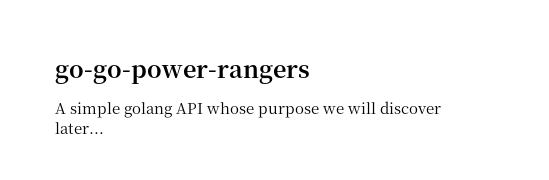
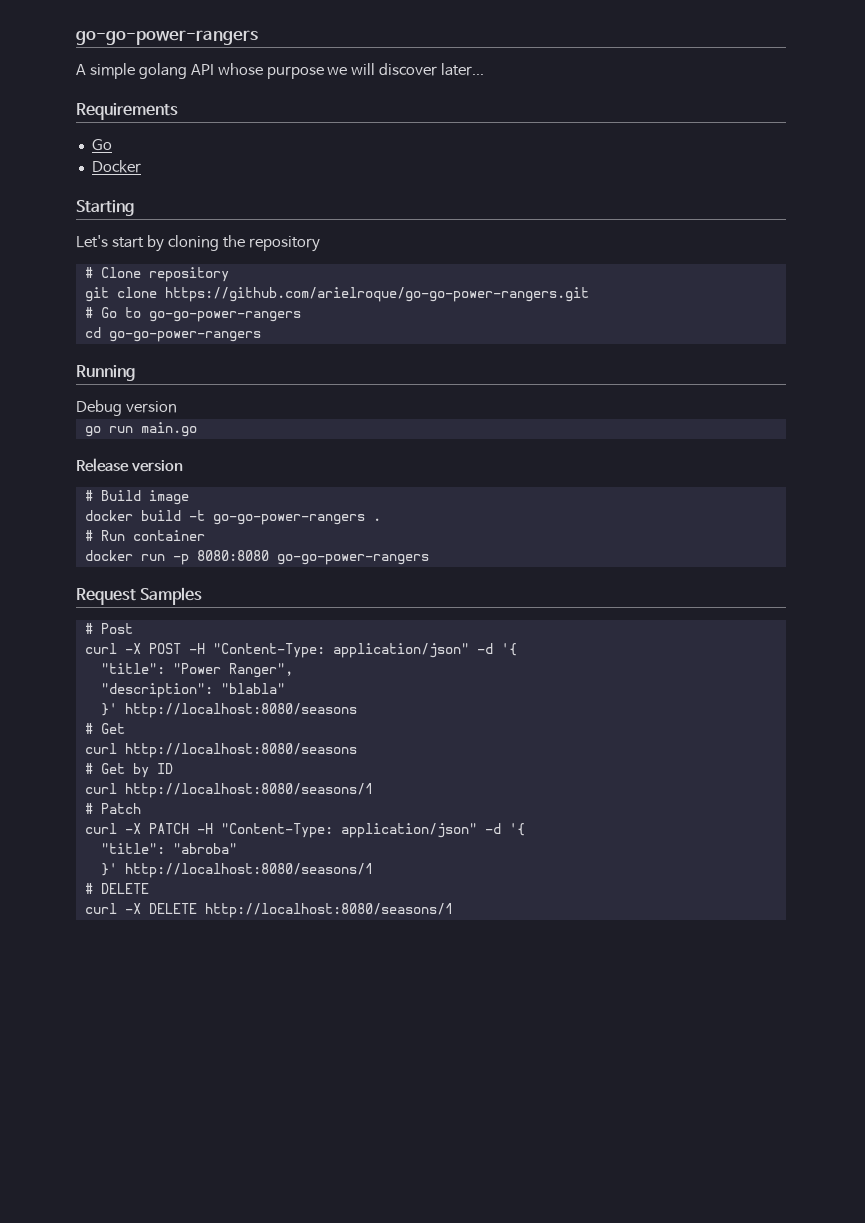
+ Requirements
+ Go
+ Docker
+ Starting
+ Let's start by cloning the repository
+ # Clone repository
+ git clone https://github.com/arielroque/go-go-power-rangers.git
+ # Go to go-go-power-rangers
+ cd go-go-power-rangers
+ Running
+ Debug version
+ go run main.go
+ Release version
+ # Build image
+ docker build -t go-go-power-rangers .
+ # Run container
+ docker run -p 8080:8080 go-go-power-rangers
+ Request Samples
+ # Post
+ curl -X POST -H "Content-Type: application/json" -d '{
+ "title": "Power Ranger",
+ "description": "blabla"
+ }' http://localhost:8080/seasons
+ # Get
+ curl http://localhost:8080/seasons
+ # Get by ID
+ curl http://localhost:8080/seasons/1
+ # Patch
+ curl -X PATCH -H "Content-Type: application/json" -d '{
+ "title": "abroba"
+ }' http://localhost:8080/seasons/1
+ # DELETE
+ curl -X DELETE http://localhost:8080/seasons/1

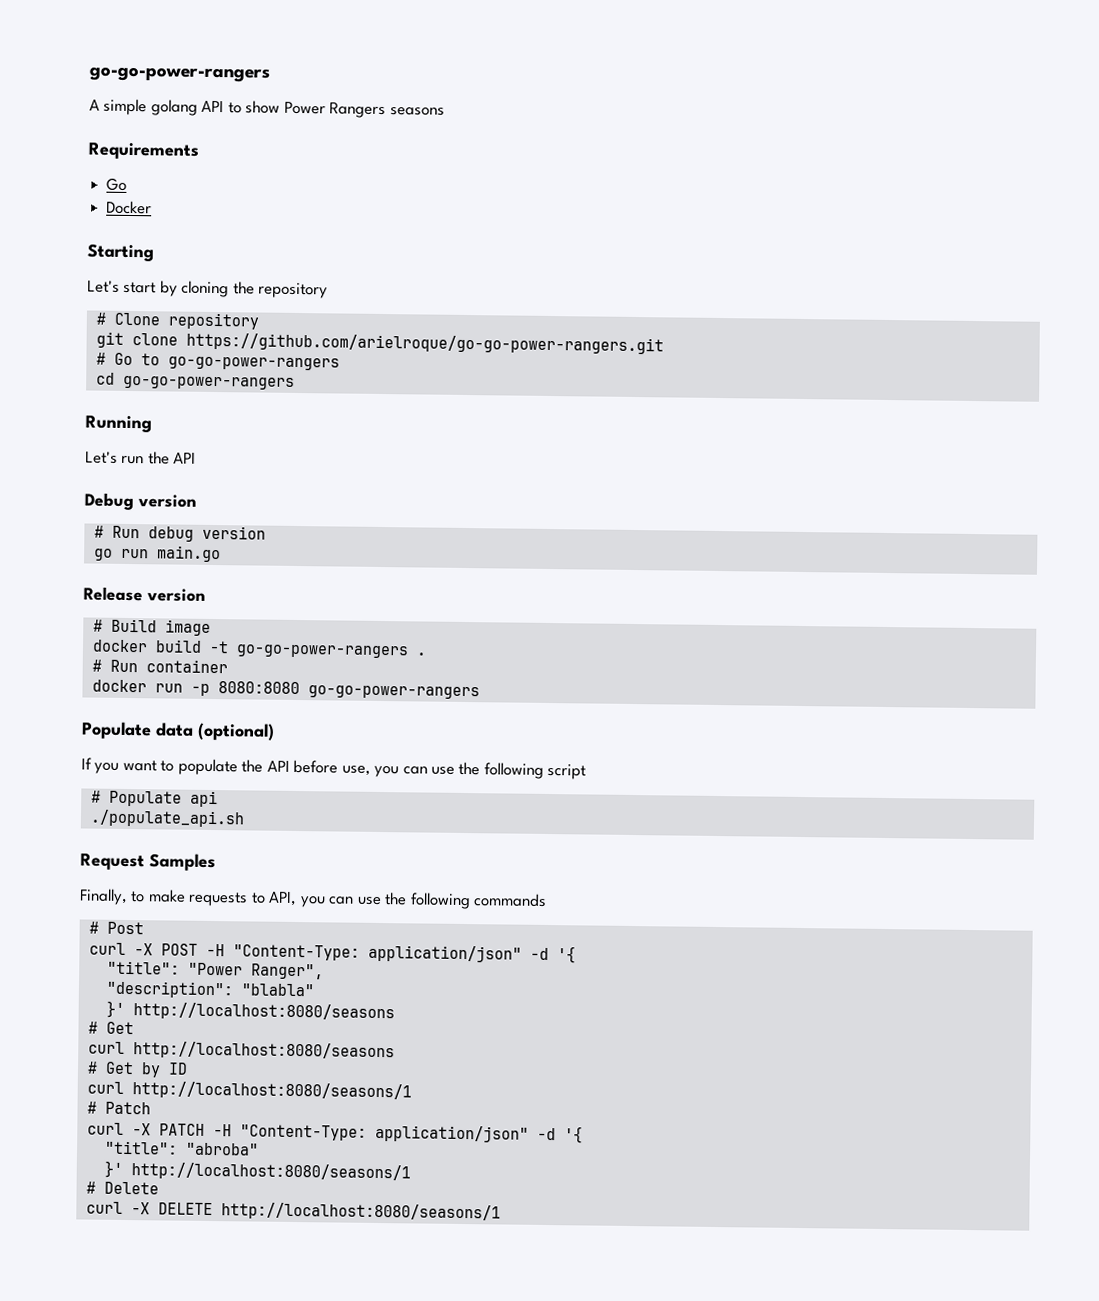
- A simple golang API whose purpose we will discover later...
+ A simple golang API to show Power Rangers seasons
+ Let's run the API
  Debug version
+ # Run debug version
+ Populate data (optional)
+ If you want to populate the API before use, you can use the following script
+ # Populate api
+ ./populate_api.sh
  Request Samples
+ Finally, to make requests to API, you can use the following commands
- # DELETE
+ # Delete

